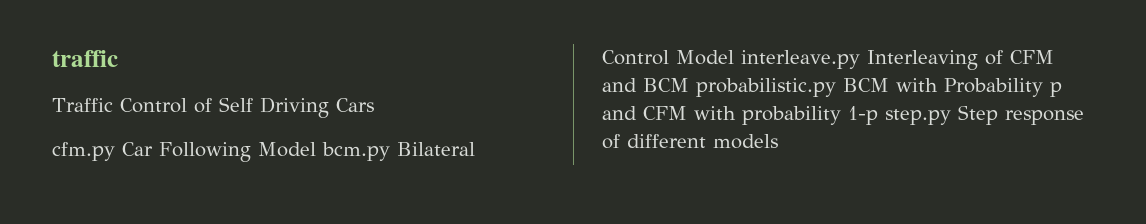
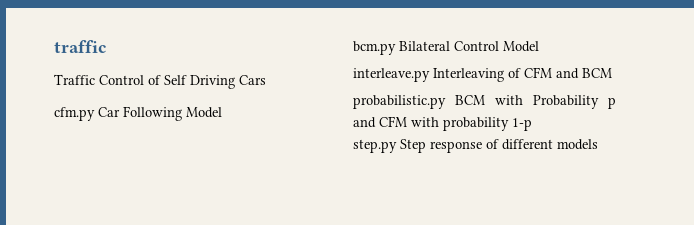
- cfm.py Car Following Model bcm.py Bilateral Control Model interleave.py Interleaving of CFM and BCM probabilistic.py BCM with Probability p and CFM with probability 1-p step.py Step response of different models
+ cfm.py Car Following Model
+ bcm.py Bilateral Control Model
+ interleave.py Interleaving of CFM and BCM
+ probabilistic.py BCM with Probability p and CFM with probability 1-p
+ step.py Step response of different models

